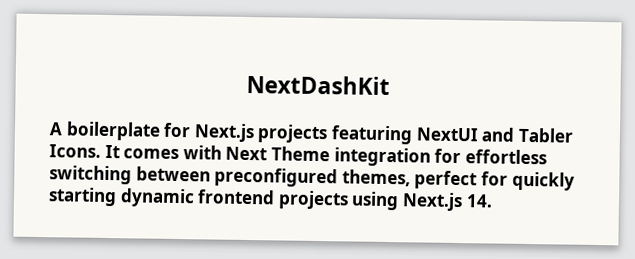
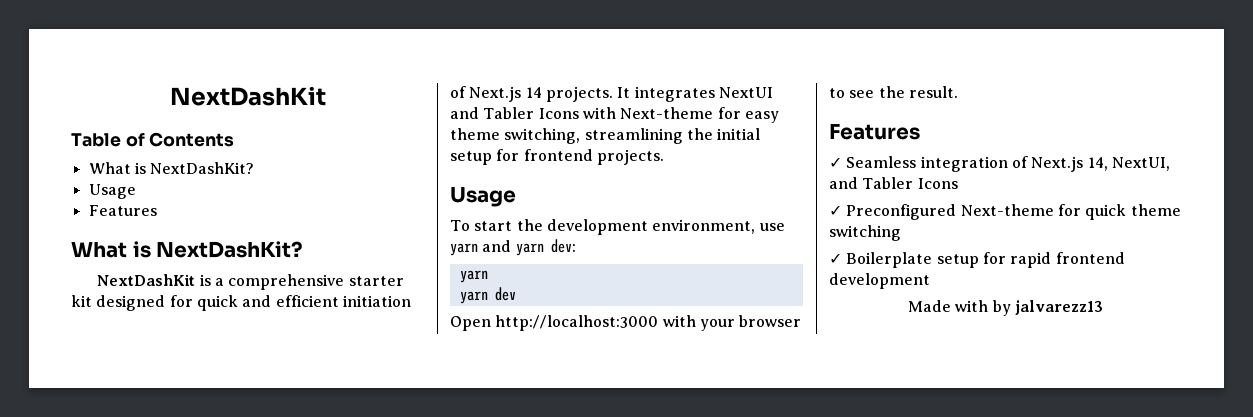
- A boilerplate for Next.js projects featuring NextUI and Tabler Icons. It comes with Next Theme integration for effortless switching between preconfigured themes, perfect for quickly starting dynamic frontend projects using Next.js 14.
+ Table of Contents
+ What is NextDashKit?
+ Usage
+ Features
+ What is NextDashKit?
+ NextDashKit is a comprehensive starter kit designed for quick and efficient initiation of Next.js 14 projects. It integrates NextUI and Tabler Icons with Next-theme for easy theme switching, streamlining the initial setup for frontend projects.
+ Usage
+ To start the development environment, use yarn and yarn dev:
+ yarn
+ yarn dev
+ Open http://localhost:3000 with your browser to see the result.
+ Features
+ ✓ Seamless integration of Next.js 14, NextUI, and Tabler Icons
+ ✓ Preconfigured Next-theme for quick theme switching
+ ✓ Boilerplate setup for rapid frontend development
+ Made with by jalvarezz13

